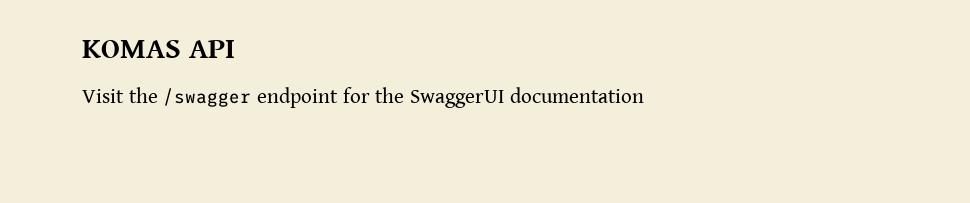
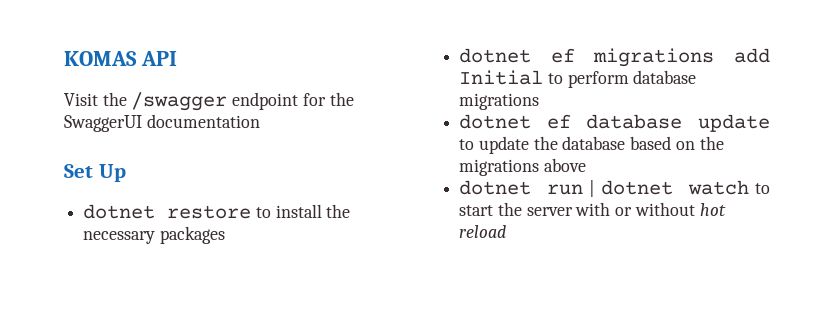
+ Set Up
+ dotnet restore to install the necessary packages
+ dotnet ef migrations add Initial to perform database migrations
+ dotnet ef database update to update the database based on the migrations above
+ dotnet run | dotnet watch to start the server with or without hot reload

